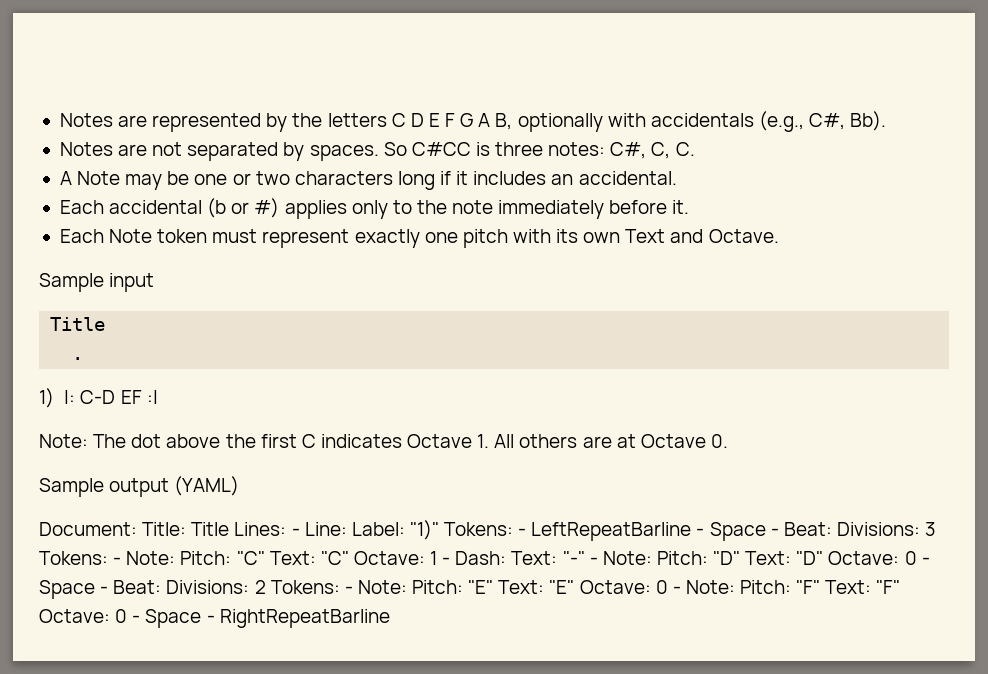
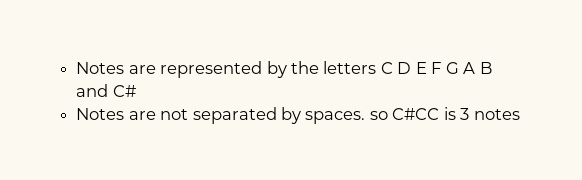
- Notes are represented by the letters C D E F G A B, optionally with accidentals (e.g., C#, Bb).
+ Notes are represented by the letters C D E F G A B and C#
- Notes are not separated by spaces. So C#CC is three notes: C#, C, C.
- A Note may be one or two characters long if it includes an accidental.
- Each accidental (b or #) applies only to the note immediately before it.
- Each Note token must represent exactly one pitch with its own Text and Octave.
- Sample input
- Title
- .
- 1) |: C-D EF :|
- Note: The dot above the first C indicates Octave 1. All others are at Octave 0.
- Sample output (YAML)
- Document: Title: Title Lines: - Line: Label: "1)" Tokens: - LeftRepeatBarline - Space - Beat: Divisions: 3 Tokens: - Note: Pitch: "C" Text: "C" Octave: 1 - Dash: Text: "-" - Note: Pitch: "D" Text: "D" Octave: 0 - Space - Beat: Divisions: 2 Tokens: - Note: Pitch: "E" Text: "E" Octave: 0 - Note: Pitch: "F" Text: "F" Octave: 0 - Space - RightRepeatBarline
+ Notes are not separated by spaces. so C#CC is 3 notes

